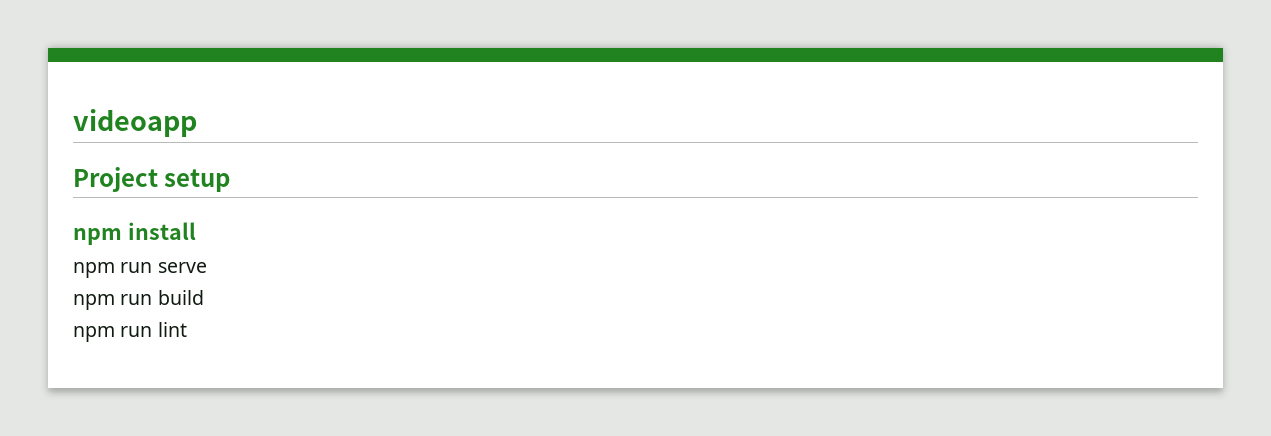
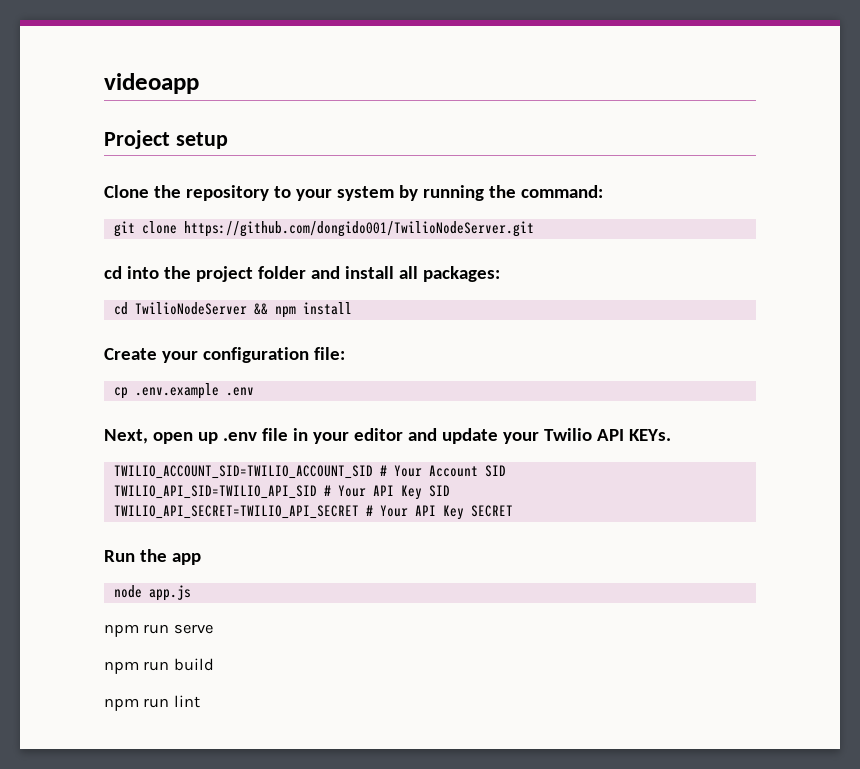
- npm install
+ Clone the repository to your system by running the command:
+ git clone https://github.com/dongido001/TwilioNodeServer.git
+ cd into the project folder and install all packages:
+ cd TwilioNodeServer && npm install
+ Create your configuration file:
+ cp .env.example .env
+ Next, open up .env file in your editor and update your Twilio API KEYs.
+ TWILIO_ACCOUNT_SID=TWILIO_ACCOUNT_SID # Your Account SID
+ TWILIO_API_SID=TWILIO_API_SID # Your API Key SID
+ TWILIO_API_SECRET=TWILIO_API_SECRET # Your API Key SECRET
+ Run the app
+ node app.js

